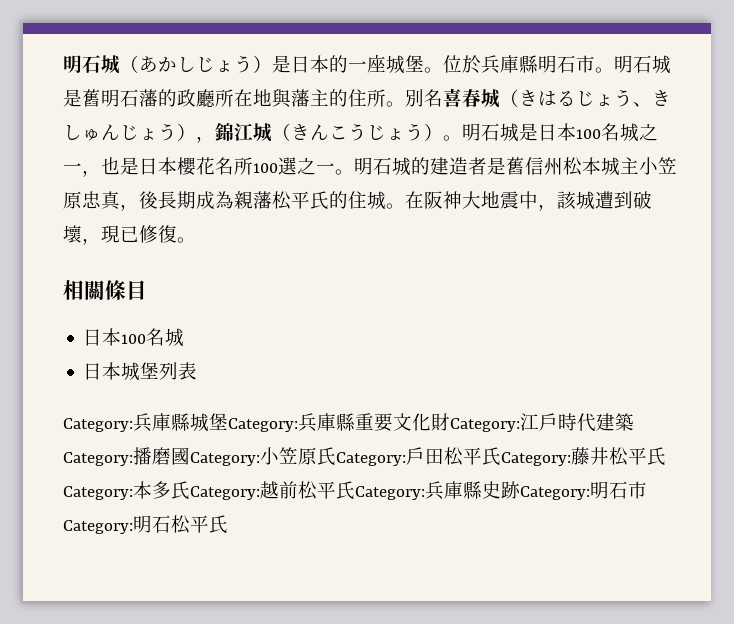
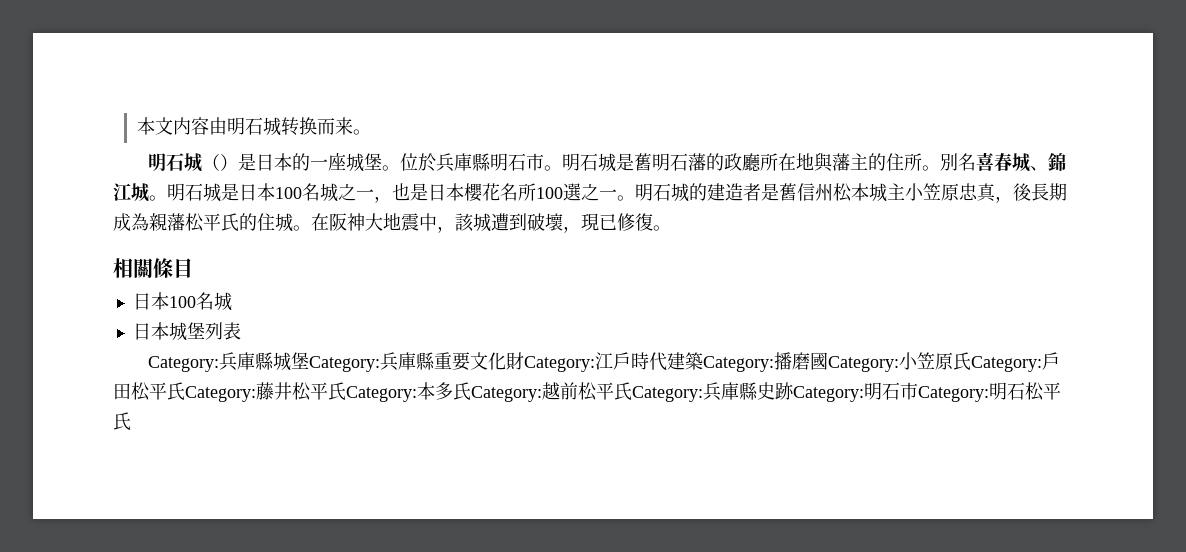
- 明石城（あかしじょう）是日本的一座城堡。
+ 本文内容由明石城转换而来。
+ 明石城（）是日本的一座城堡。
- 別名喜春城（きはるじょう、きしゅんじょう），錦江城（きんこうじょう）。
+ 別名喜春城、錦江城。

